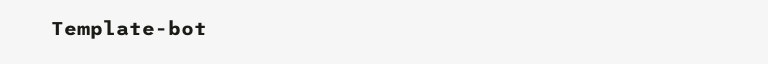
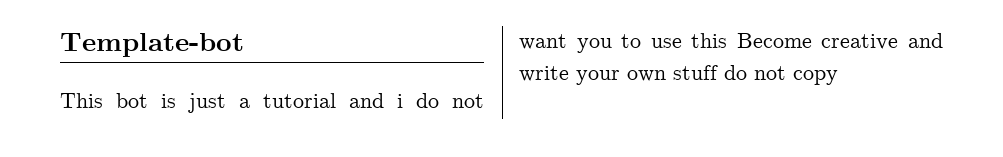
+ This bot is just a tutorial and i do not want you to use this Become creative and write your own stuff do not copy

